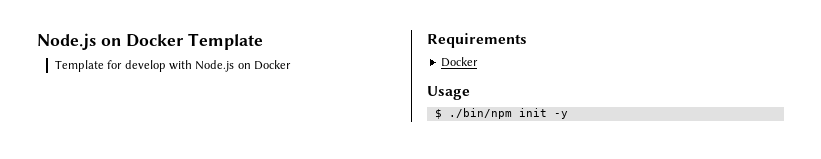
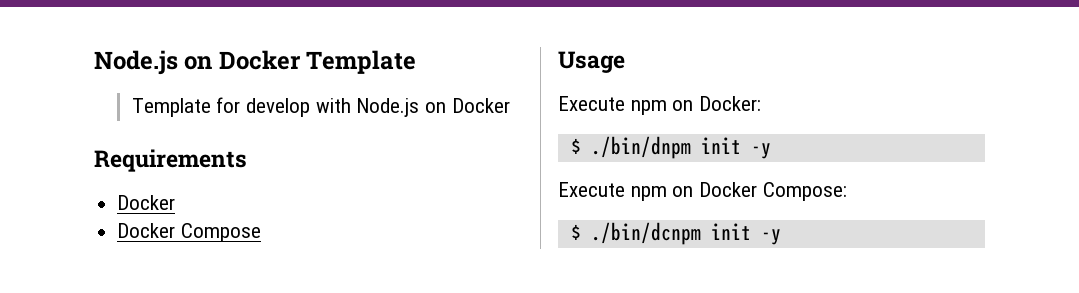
+ Docker Compose
- $ ./bin/npm init -y
+ Execute npm on Docker:
+ $ ./bin/dnpm init -y
+ Execute npm on Docker Compose:
+ $ ./bin/dcnpm init -y

